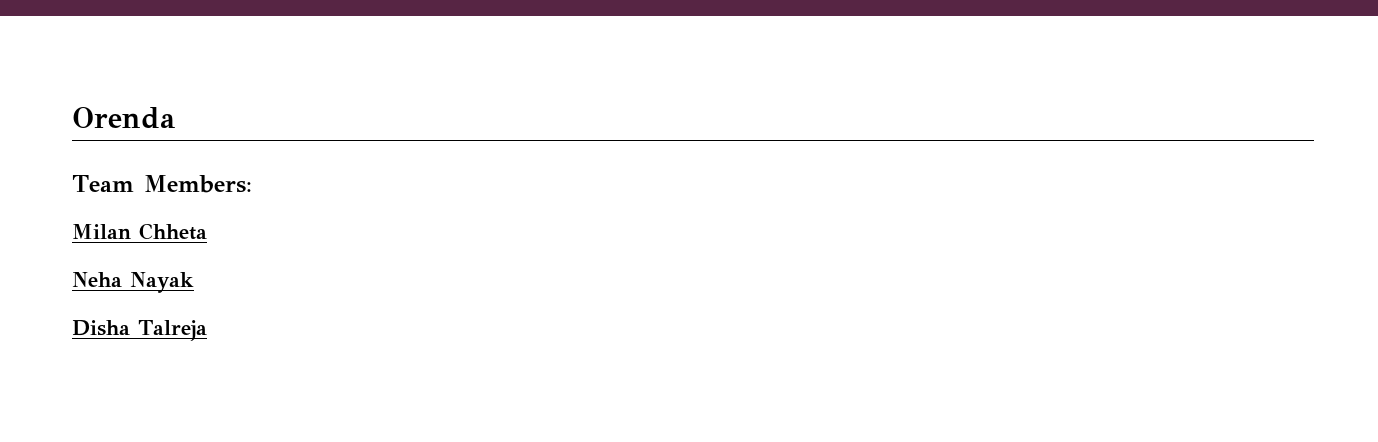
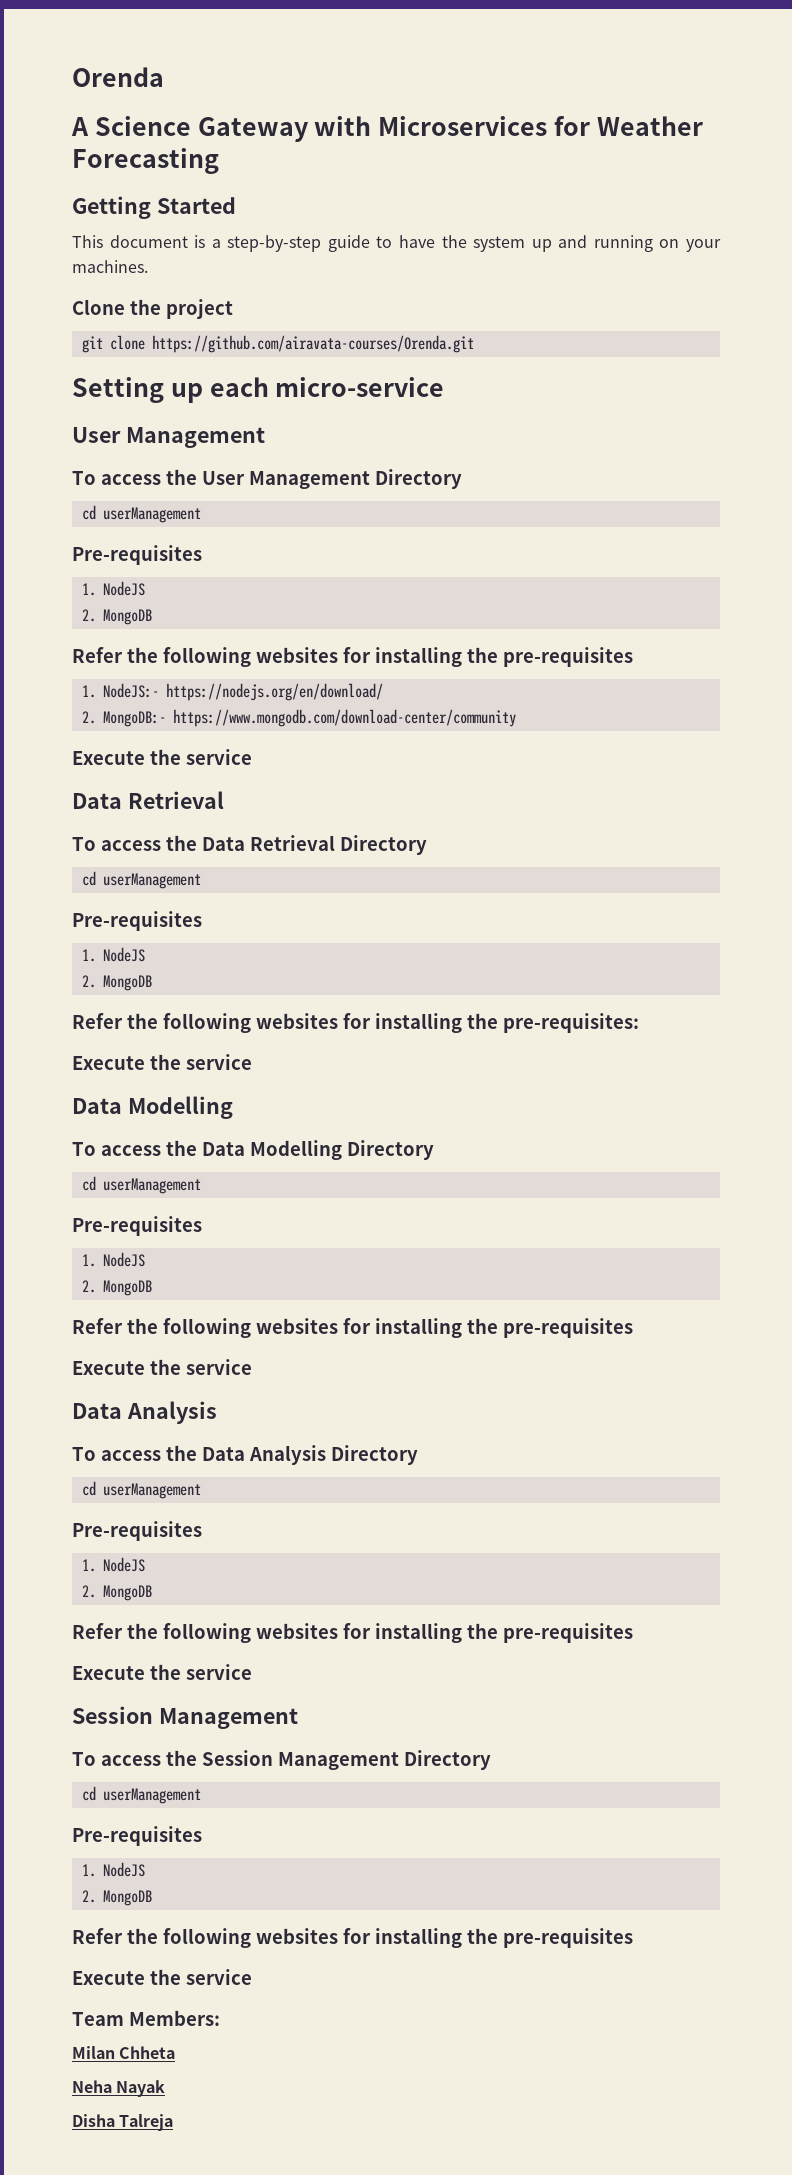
+ A Science Gateway with Microservices for Weather Forecasting
+ Getting Started
+ This document is a step-by-step guide to have the system up and running on your machines.
+ Clone the project
+ git clone https://github.com/airavata-courses/Orenda.git
+ Setting up each micro-service
+ User Management
+ To access the User Management Directory
+ cd userManagement
+ Pre-requisites
+ 1. NodeJS
+ 2. MongoDB
+ Refer the following websites for installing the pre-requisites
+ 1. NodeJS:- https://nodejs.org/en/download/
+ 2. MongoDB:- https://www.mongodb.com/download-center/community
+ Execute the service
+ Data Retrieval
+ To access the Data Retrieval Directory
+ cd userManagement
+ Pre-requisites
+ 1. NodeJS
+ 2. MongoDB
+ Refer the following websites for installing the pre-requisites:
+ Execute the service
+ Data Modelling
+ To access the Data Modelling Directory
+ cd userManagement
+ Pre-requisites
+ 1. NodeJS
+ 2. MongoDB
+ Refer the following websites for installing the pre-requisites
+ Execute the service
+ Data Analysis
+ To access the Data Analysis Directory
+ cd userManagement
+ Pre-requisites
+ 1. NodeJS
+ 2. MongoDB
+ Refer the following websites for installing the pre-requisites
+ Execute the service
+ Session Management
+ To access the Session Management Directory
+ cd userManagement
+ Pre-requisites
+ 1. NodeJS
+ 2. MongoDB
+ Refer the following websites for installing the pre-requisites
+ Execute the service

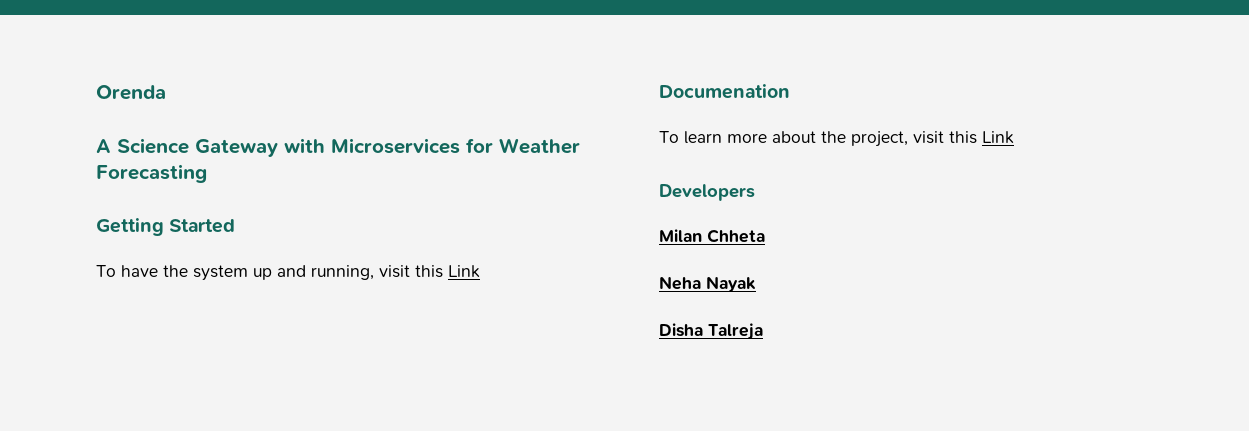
- This document is a step-by-step guide to have the system up and running on your machines.
- Clone the project
- git clone https://github.com/airavata-courses/Orenda.git
- Setting up each micro-service
- User Management
- To access the User Management Directory
- cd userManagement
- Pre-requisites
- 1. NodeJS
- 2. MongoDB
- Refer the following websites for installing the pre-requisites
- 1. NodeJS:- https://nodejs.org/en/download/
- 2. MongoDB:- https://www.mongodb.com/download-center/community
- Execute the service
- Data Retrieval
- To access the Data Retrieval Directory
- cd userManagement
- Pre-requisites
- 1. NodeJS
- 2. MongoDB
- Refer the following websites for installing the pre-requisites:
- Execute the service
- Data Modelling
- To access the Data Modelling Directory
- cd userManagement
- Pre-requisites
- 1. NodeJS
- 2. MongoDB
- Refer the following websites for installing the pre-requisites
- Execute the service
- Data Analysis
- To access the Data Analysis Directory
- cd userManagement
- Pre-requisites
- 1. NodeJS
- 2. MongoDB
- Refer the following websites for installing the pre-requisites
- Execute the service
- Session Management
- To access the Session Management Directory
- cd userManagement
- Pre-requisites
- 1. NodeJS
- 2. MongoDB
- Refer the following websites for installing the pre-requisites
- Execute the service
- Team Members:
+ To have the system up and running, visit this Link
+ Documenation
+ To learn more about the project, visit this Link
+ Developers

